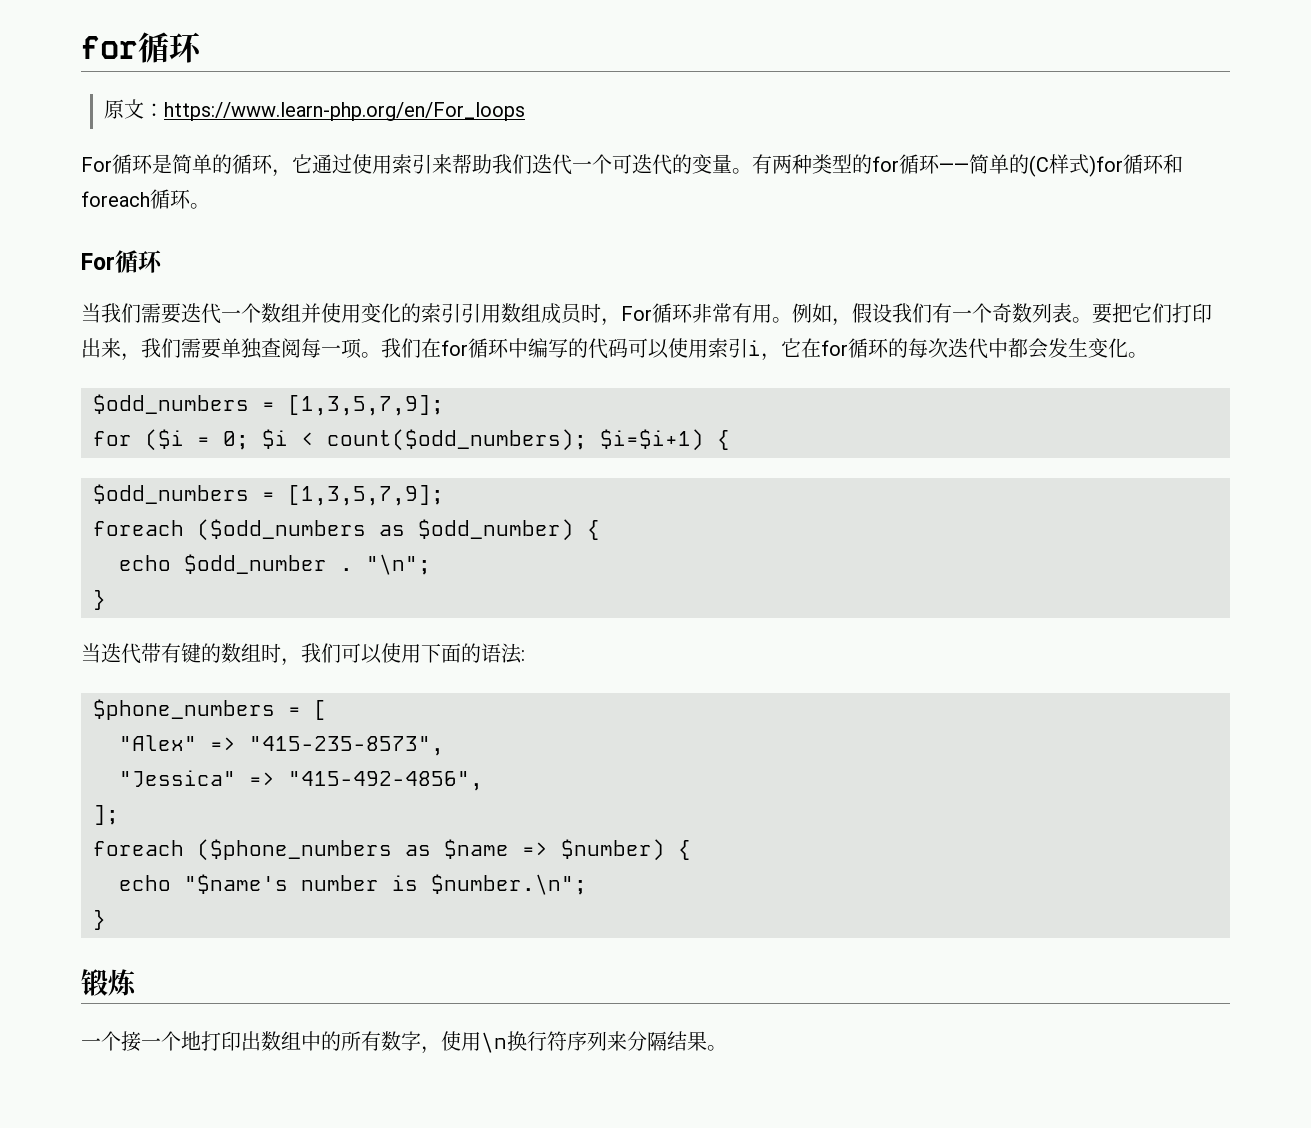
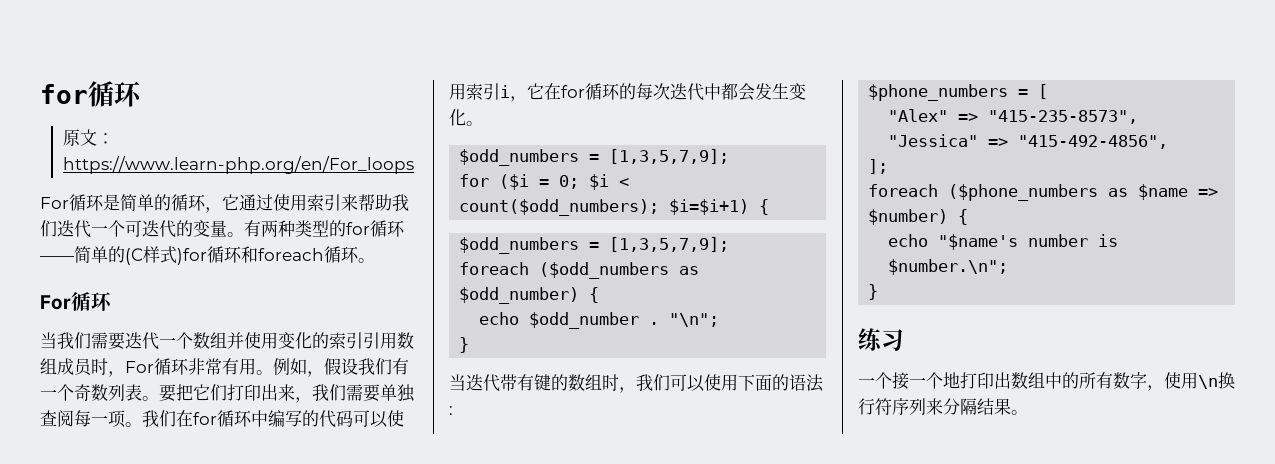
- 锻炼
+ 练习

